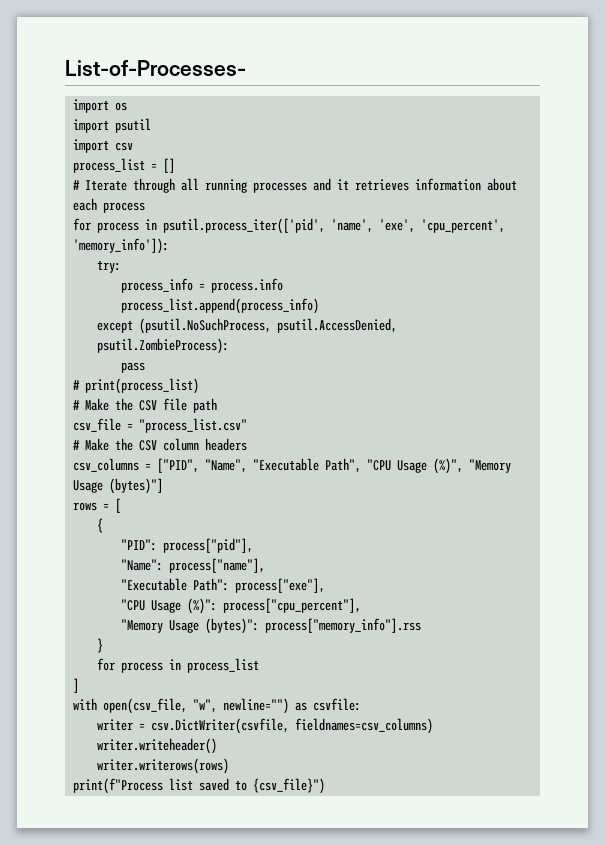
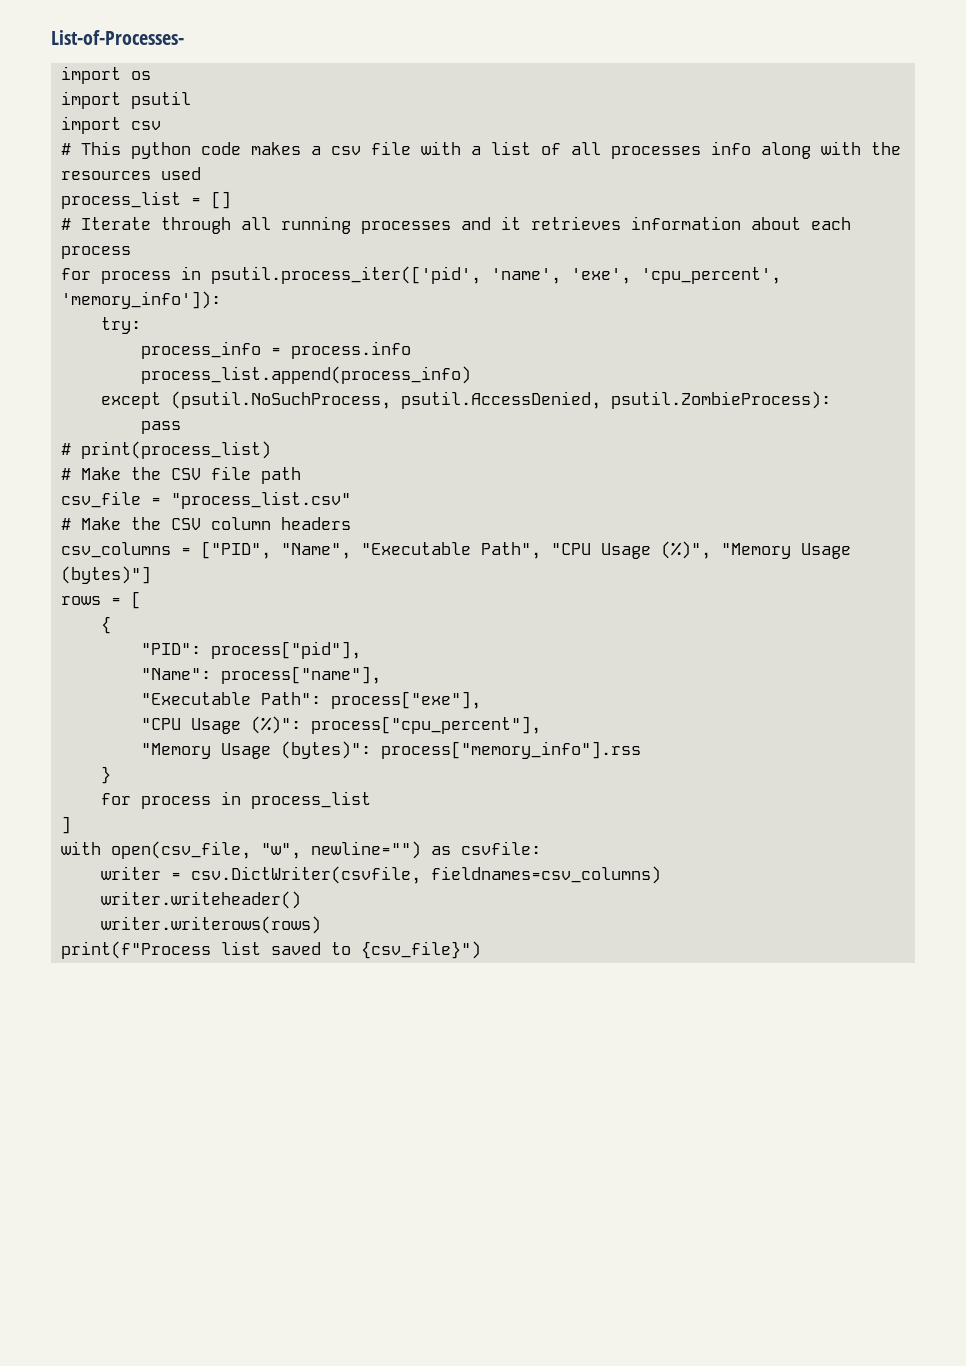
+ # This python code makes a csv file with a list of all processes info along with the resources used

